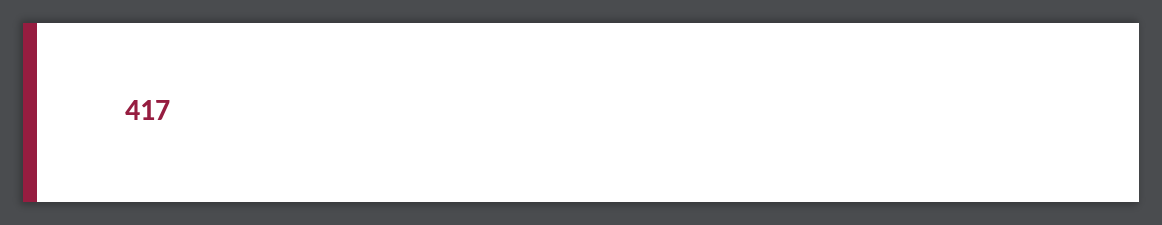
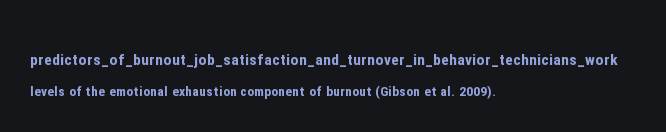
- 417
+ predictors_of_burnout_job_satisfaction_and_turnover_in_behavior_technicians_work
+ levels of the emotional exhaustion component of burnout (Gibson et al. 2009).

